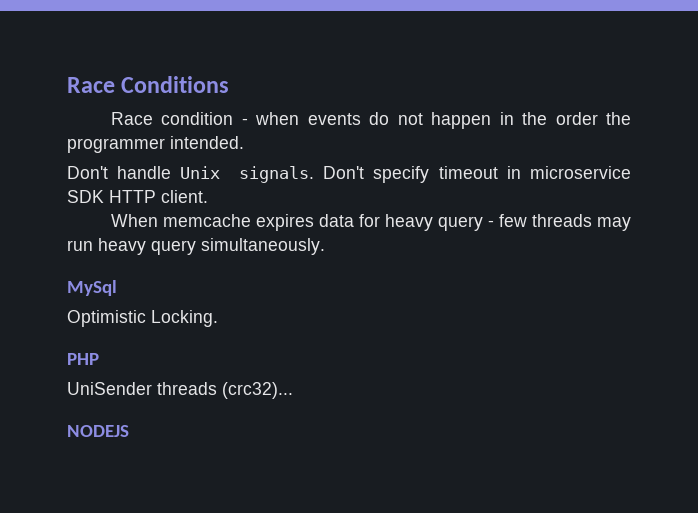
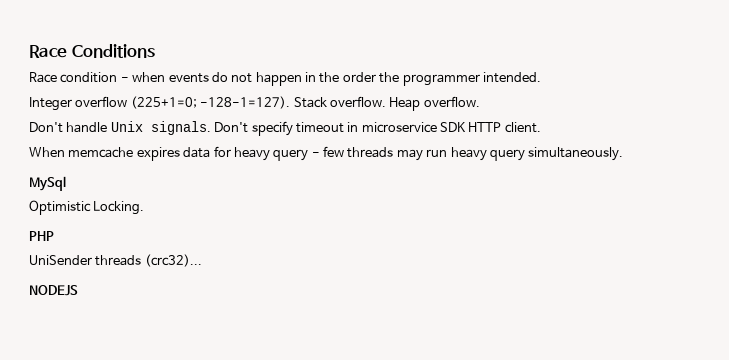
+ Integer overflow (225+1=0; -128-1=127). Stack overflow. Heap overflow.

